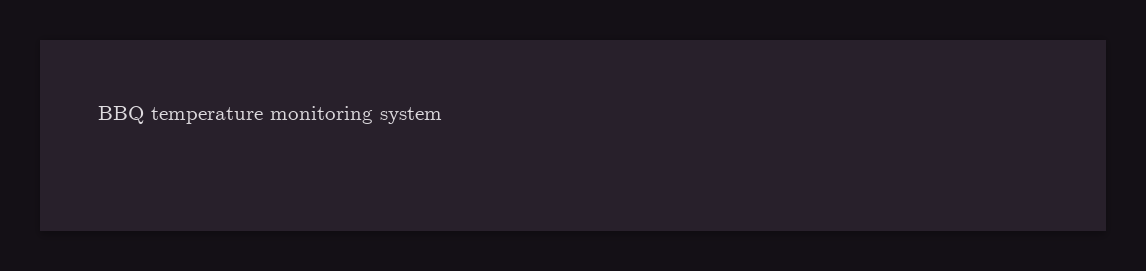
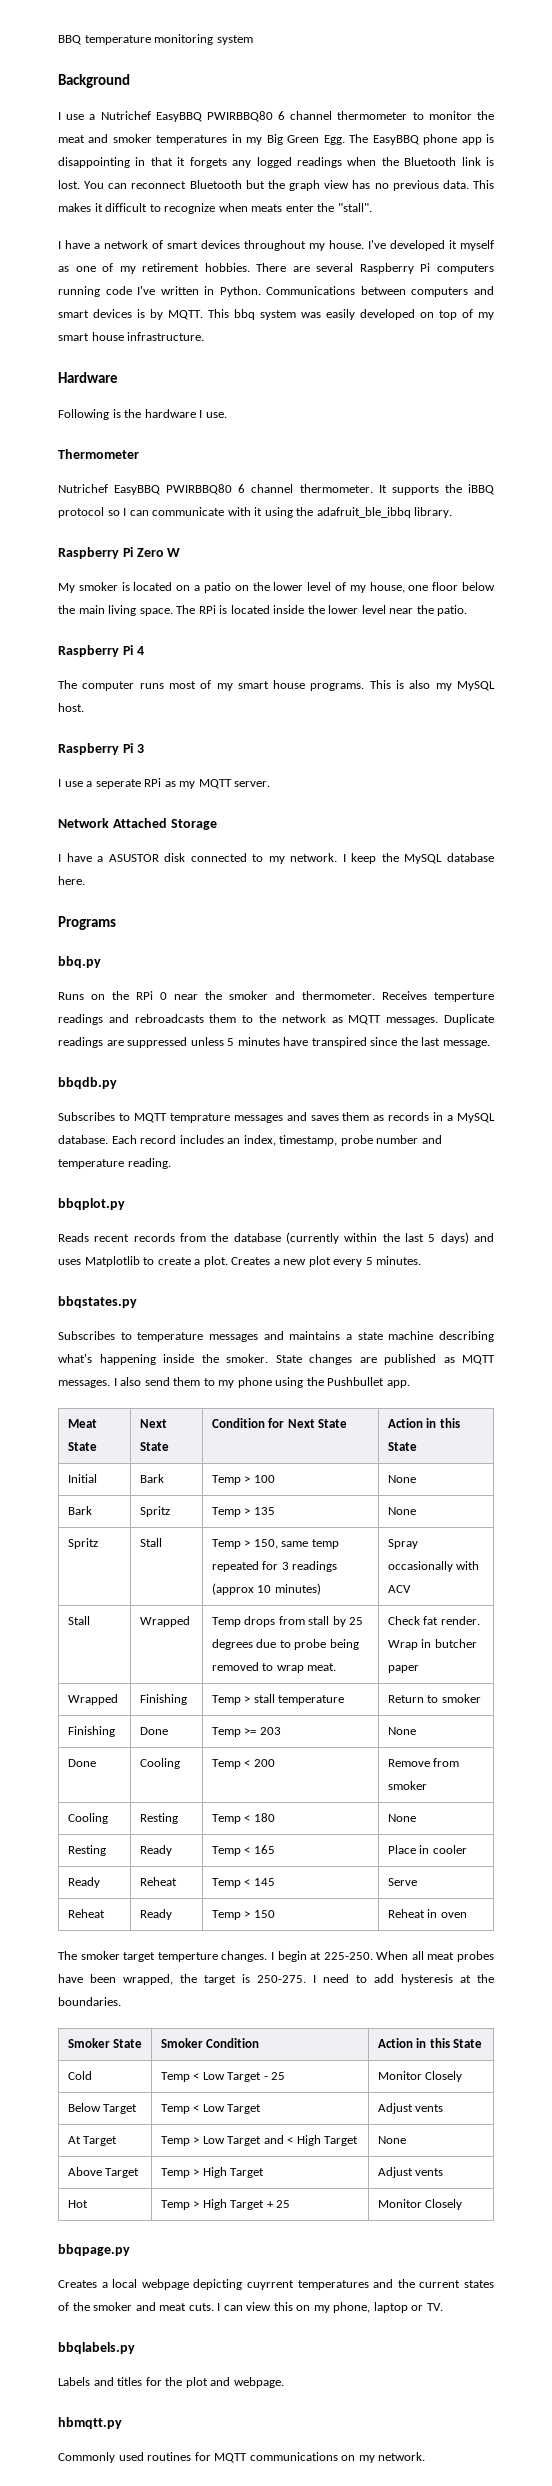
+ Background
+ I use a Nutrichef EasyBBQ PWIRBBQ80 6 channel thermometer to monitor the meat and smoker temperatures in my Big Green Egg. The EasyBBQ phone app is disappointing in that it forgets any logged readings when the Bluetooth link is lost. You can reconnect Bluetooth but the graph view has no previous data. This makes it difficult to recognize when meats enter the "stall".
+ I have a network of smart devices throughout my house. I've developed it myself as one of my retirement hobbies. There are several Raspberry Pi computers running code I've written in Python. Communications between computers and smart devices is by MQTT. This bbq system was easily developed on top of my smart house infrastructure.
+ Hardware
+ Following is the hardware I use.
+ Thermometer
+ Nutrichef EasyBBQ PWIRBBQ80 6 channel thermometer. It supports the iBBQ protocol so I can communicate with it using the adafruit_ble_ibbq library.
+ Raspberry Pi Zero W
+ My smoker is located on a patio on the lower level of my house, one floor below the main living space. The RPi is located inside the lower level near the patio.
+ Raspberry Pi 4
+ The computer runs most of my smart house programs. This is also my MySQL host.
+ Raspberry Pi 3
+ I use a seperate RPi as my MQTT server.
+ Network Attached Storage
+ I have a ASUSTOR disk connected to my network. I keep the MySQL database here.
+ Programs
+ bbq.py
+ Runs on the RPi 0 near the smoker and thermometer. Receives temperture readings and rebroadcasts them to the network as MQTT messages. Duplicate readings are suppressed unless 5 minutes have transpired since the last message.
+ bbqdb.py
+ Subscribes to MQTT temprature messages and saves them as records in a MySQL database. Each record includes an index, timestamp, probe number and temperature reading.
+ bbqplot.py
+ Reads recent records from the database (currently within the last 5 days) and uses Matplotlib to create a plot. Creates a new plot every 5 minutes.
+ bbqstates.py
+ Subscribes to temperature messages and maintains a state machine describing what's happening inside the smoker. State changes are published as MQTT messages. I also send them to my phone using the Pushbullet app.
+ Meat State | Next State | Condition for Next State | Action in this State
+ Initial | Bark | Temp > 100 | None
+ Bark | Spritz | Temp > 135 | None
+ Spritz | Stall | Temp > 150, same temp repeated for 3 readings (approx 10 minutes) | Spray occasionally with ACV
+ Stall | Wrapped | Temp drops from stall by 25 degrees due to probe being removed to wrap meat. | Check fat render. Wrap in butcher paper
+ Wrapped | Finishing | Temp > stall temperature | Return to smoker
+ Finishing | Done | Temp >= 203 | None
+ Done | Cooling | Temp < 200 | Remove from smoker
+ Cooling | Resting | Temp < 180 | None
+ Resting | Ready | Temp < 165 | Place in cooler
+ Ready | Reheat | Temp < 145 | Serve
+ Reheat | Ready | Temp > 150 | Reheat in oven
+ The smoker target temperture changes. I begin at 225-250. When all meat probes have been wrapped, the target is 250-275. I need to add hysteresis at the boundaries.
+ Smoker State | Smoker Condition | Action in this State
+ Cold | Temp < Low Target - 25 | Monitor Closely
+ Below Target | Temp < Low Target | Adjust vents
+ At Target | Temp > Low Target and < High Target | None
+ Above Target | Temp > High Target | Adjust vents
+ Hot | Temp > High Target + 25 | Monitor Closely
+ bbqpage.py
+ Creates a local webpage depicting cuyrrent temperatures and the current states of the smoker and meat cuts. I can view this on my phone, laptop or TV.
+ bbqlabels.py
+ Labels and titles for the plot and webpage.
+ hbmqtt.py
+ Commonly used routines for MQTT communications on my network.

